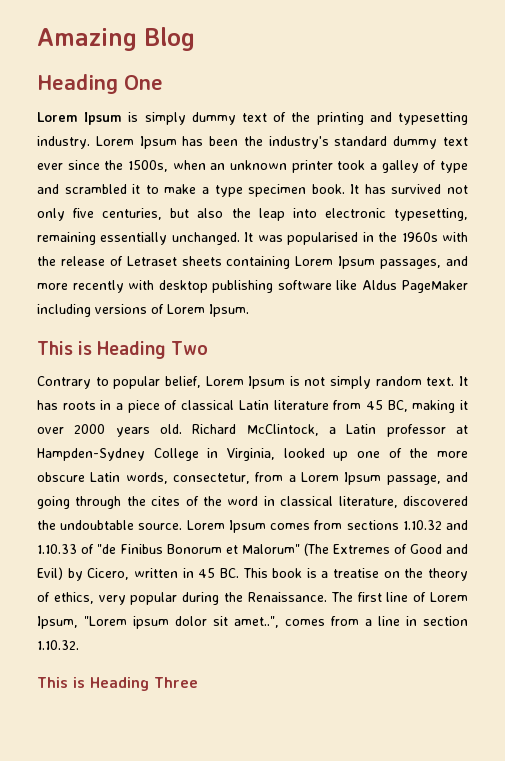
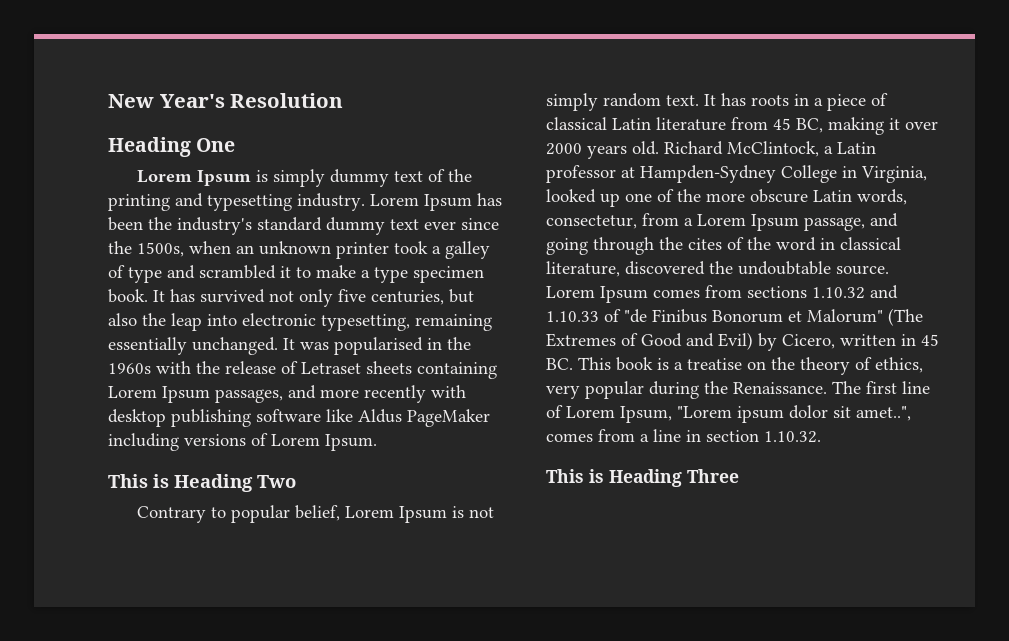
- Amazing Blog
+ New Year's Resolution

